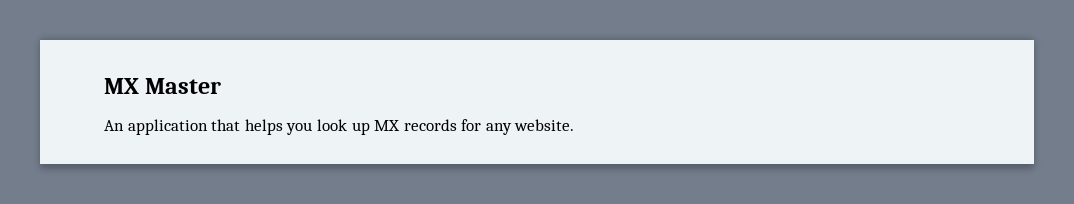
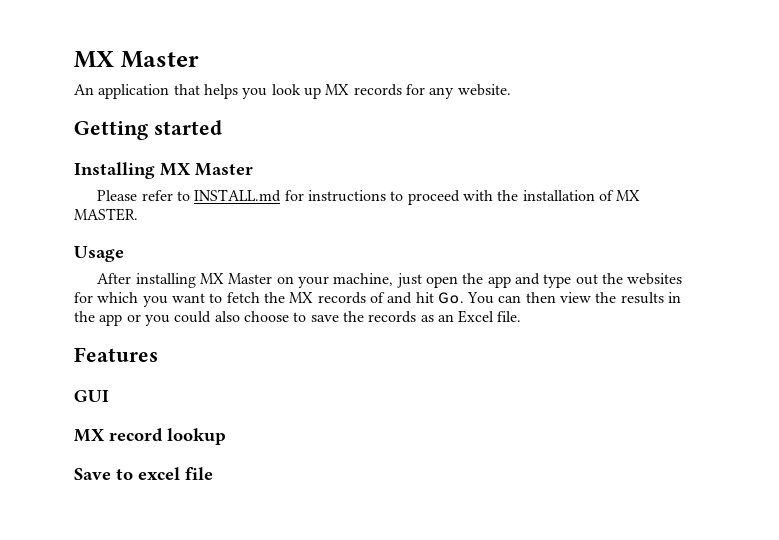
+ Getting started
+ Installing MX Master
+ Please refer to INSTALL.md for instructions to proceed with the installation of MX MASTER.
+ Usage
+ After installing MX Master on your machine, just open the app and type out the websites for which you want to fetch the MX records of and hit Go. You can then view the results in the app or you could also choose to save the records as an Excel file.
+ Features
+ GUI
+ MX record lookup
+ Save to excel file

